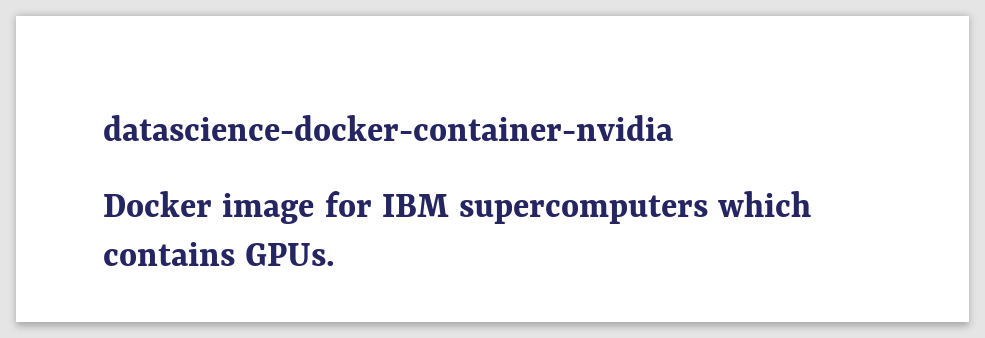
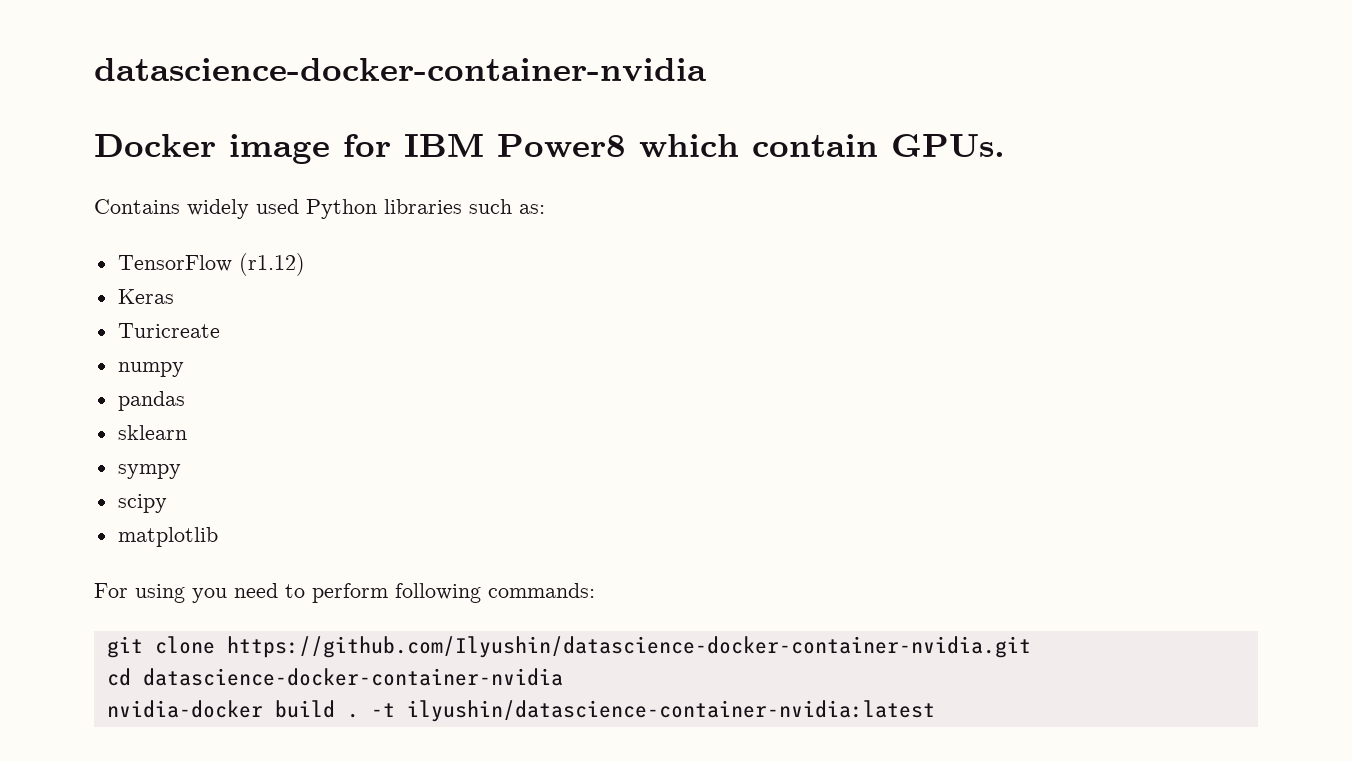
- Docker image for IBM supercomputers which contains GPUs.
+ Docker image for IBM Power8 which contain GPUs.
+ Contains widely used Python libraries such as:
+ TensorFlow (r1.12)
+ Keras
+ Turicreate
+ numpy
+ pandas
+ sklearn
+ sympy
+ scipy
+ matplotlib
+ For using you need to perform following commands:
+ git clone https://github.com/Ilyushin/datascience-docker-container-nvidia.git
+ cd datascience-docker-container-nvidia
+ nvidia-docker build . -t ilyushin/datascience-container-nvidia:latest

